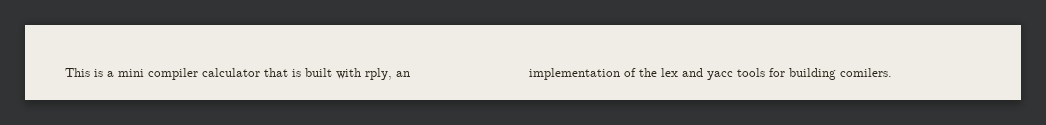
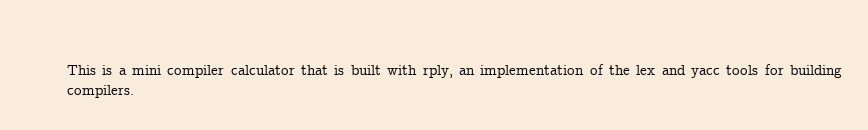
- This is a mini compiler calculator that is built with rply, an implementation of the lex and yacc tools for building comilers.
+ This is a mini compiler calculator that is built with rply, an implementation of the lex and yacc tools for building compilers.

